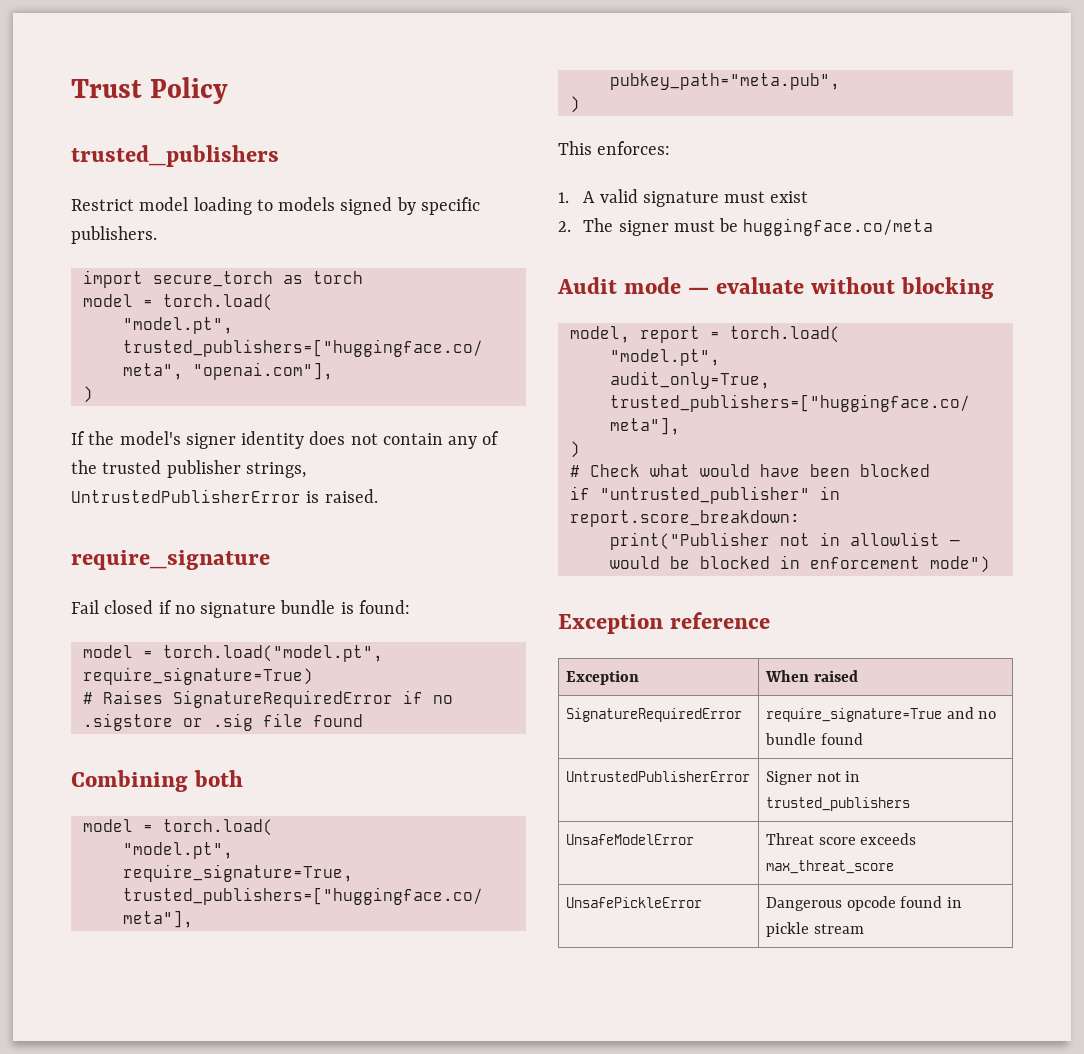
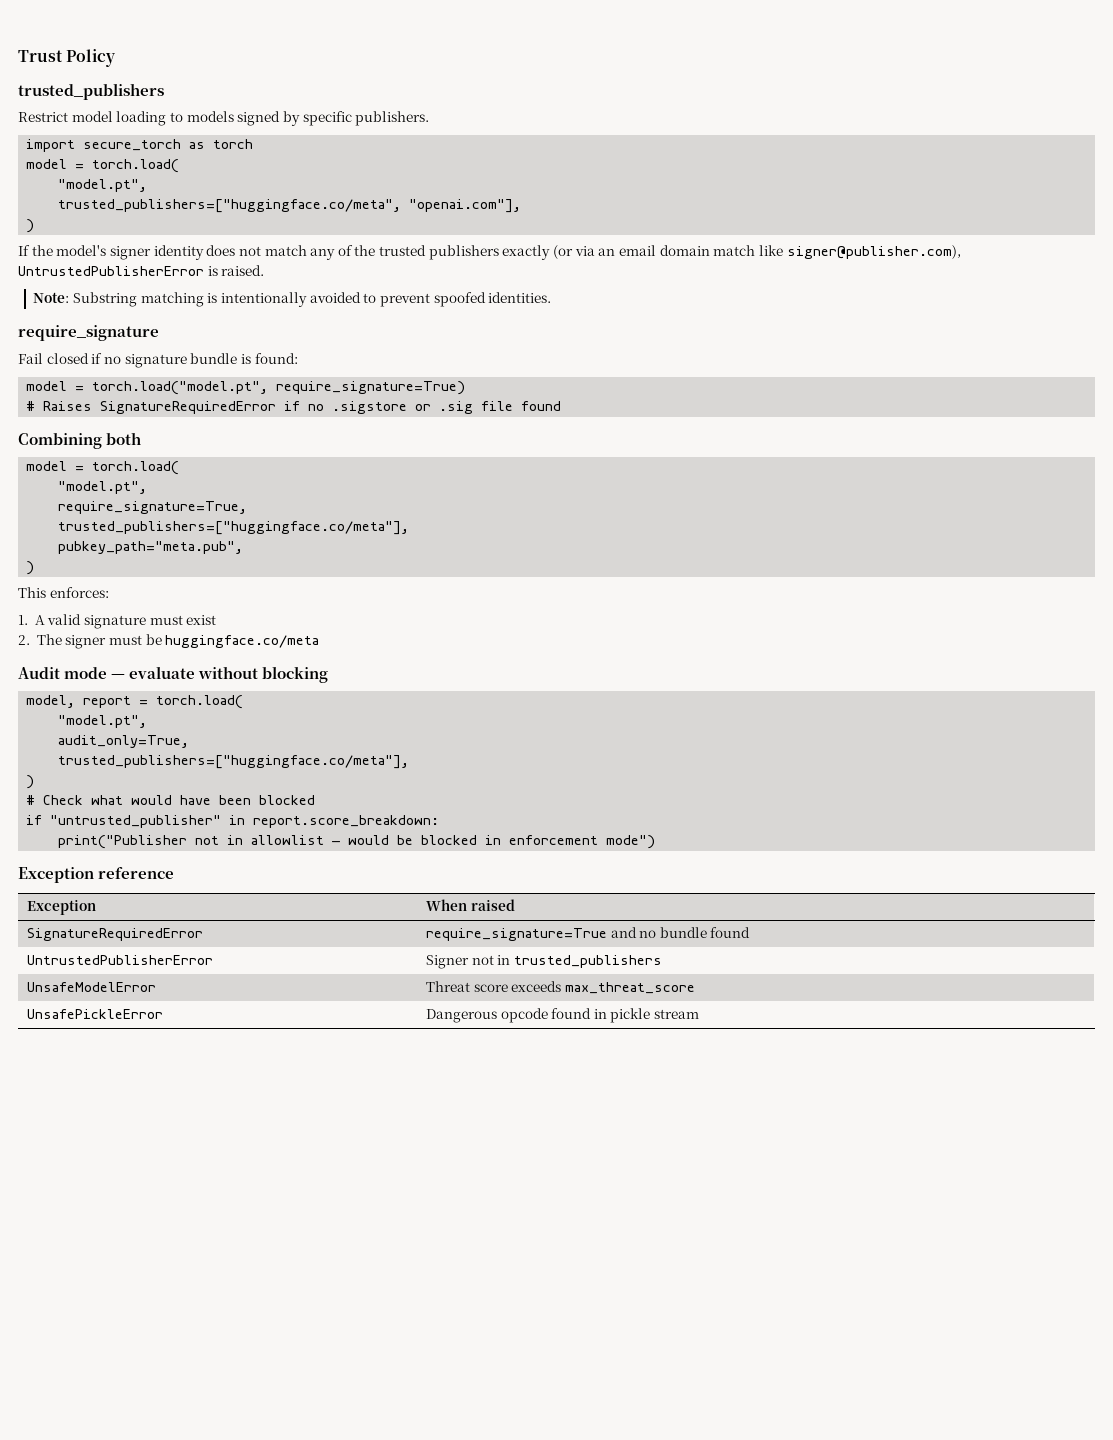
- If the model's signer identity does not contain any of the trusted publisher strings, UntrustedPublisherError is raised.
+ If the model's signer identity does not match any of the trusted publishers exactly (or via an email domain match like signer@publisher.com), UntrustedPublisherError is raised.
+ Note: Substring matching is intentionally avoided to prevent spoofed identities.

